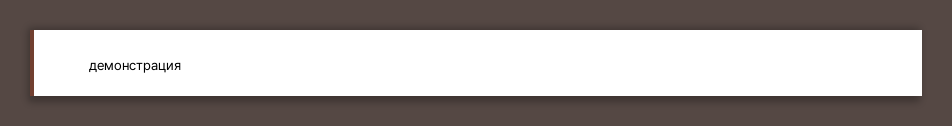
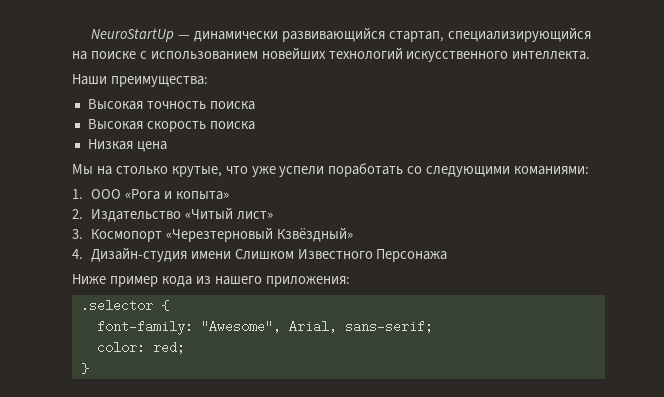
- демонстрация
+ NeuroStartUp — динамически развивающийся стартап, специализирующийся на поиске с использованием новейших технологий искусственного интеллекта.
+ Наши преимущества:
+ Высокая точность поиска
+ Высокая скорость поиска
+ Низкая цена
+ Мы на столько крутые, что уже успели поработать со следующими команиями:
+ 1. ООО «Рога и копыта»
+ 2. Издательство «Читый лист»
+ 3. Космопорт «Черезтерновый Кзвёздный»
+ 4. Дизайн-студия имени Слишком Известного Персонажа
+ Ниже пример кода из нашего приложения:
+ .selector {
+ font-family: "Awesome", Arial, sans-serif;
+ color: red;
+ }

